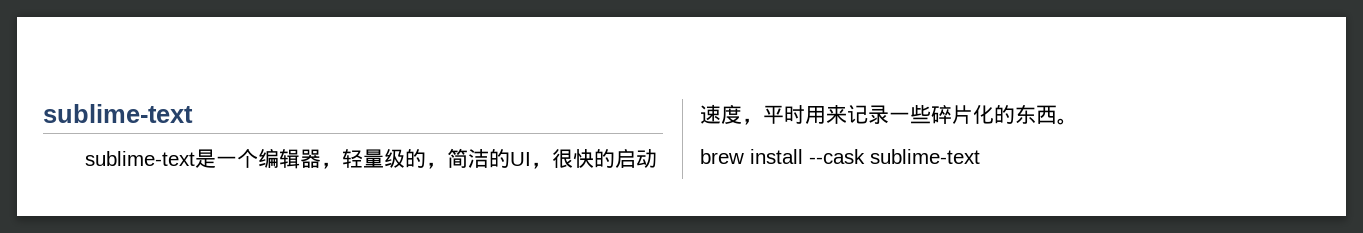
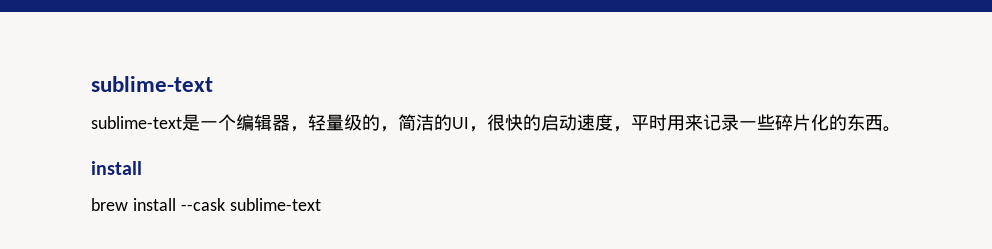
  sublime-text是一个编辑器，轻量级的，简洁的UI，很快的启动速度，平时用来记录一些碎片化的东西。
+ install

